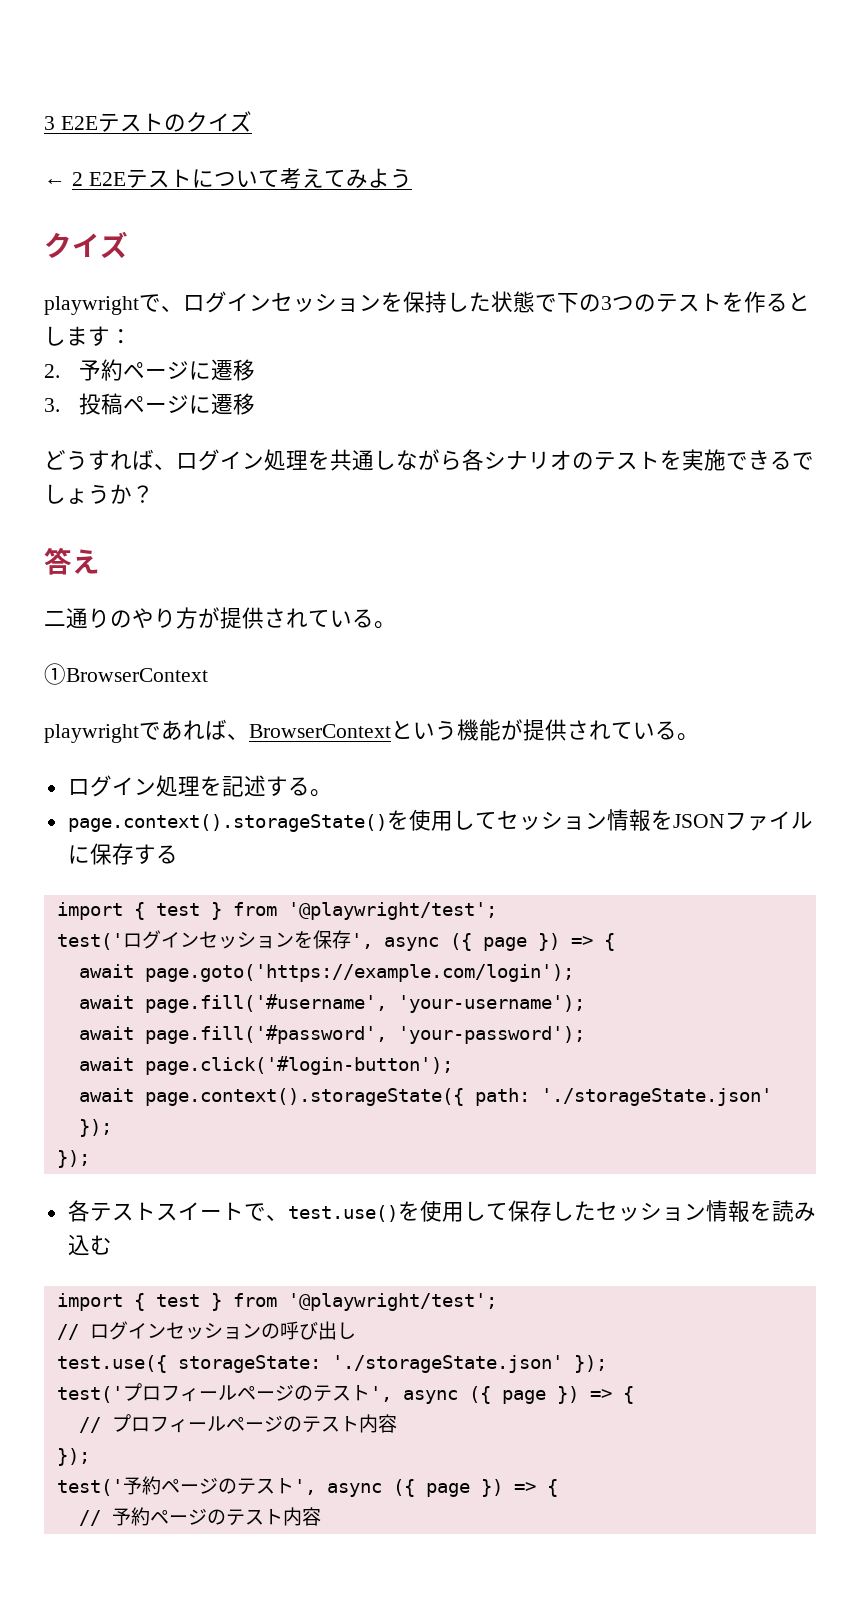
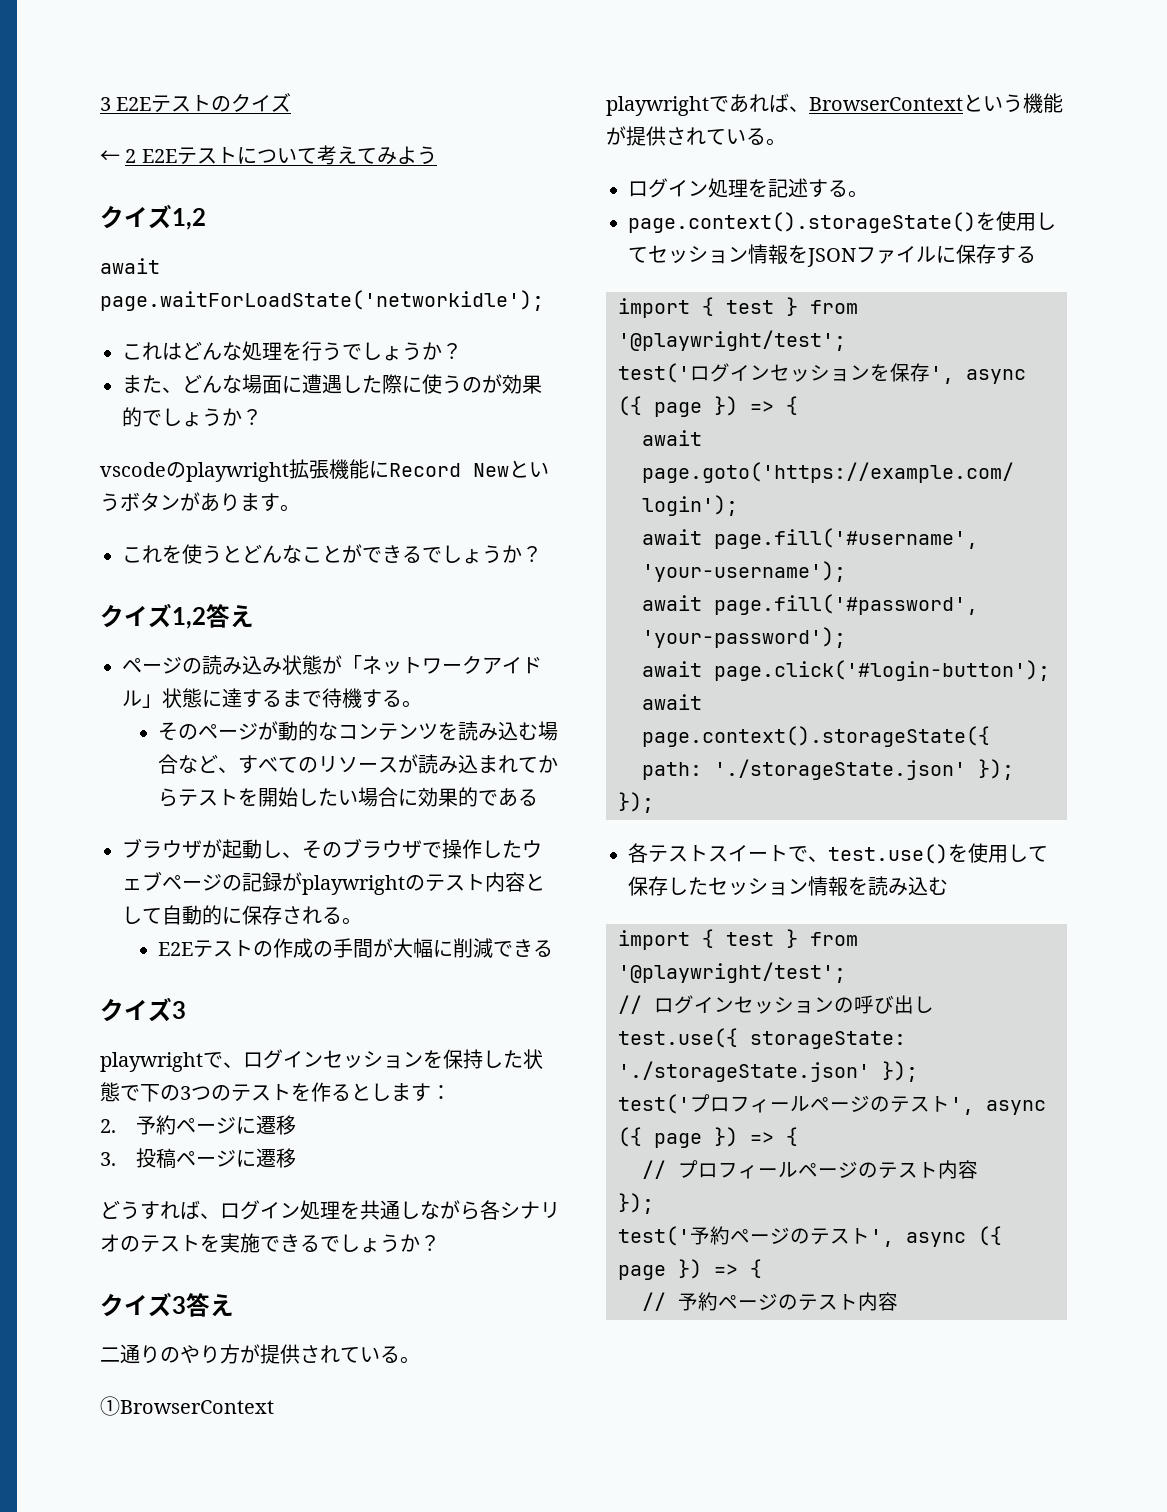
  ← 2 E2Eテストについて考えてみよう
- クイズ
+ クイズ1,2
+ await page.waitForLoadState('networkidle');
+ これはどんな処理を行うでしょうか？
+ また、どんな場面に遭遇した際に使うのが効果的でしょうか？
+ vscodeのplaywright拡張機能にRecord Newというボタンがあります。
+ これを使うとどんなことができるでしょうか？
+ クイズ1,2答え
+ ページの読み込み状態が「ネットワークアイドル」状態に達するまで待機する。
+ そのページが動的なコンテンツを読み込む場合など、すべてのリソースが読み込まれてからテストを開始したい場合に効果的である
+ ブラウザが起動し、そのブラウザで操作したウェブページの記録がplaywrightのテスト内容として自動的に保存される。
+ E2Eテストの作成の手間が大幅に削減できる
+ クイズ3
- 答え
+ クイズ3答え

